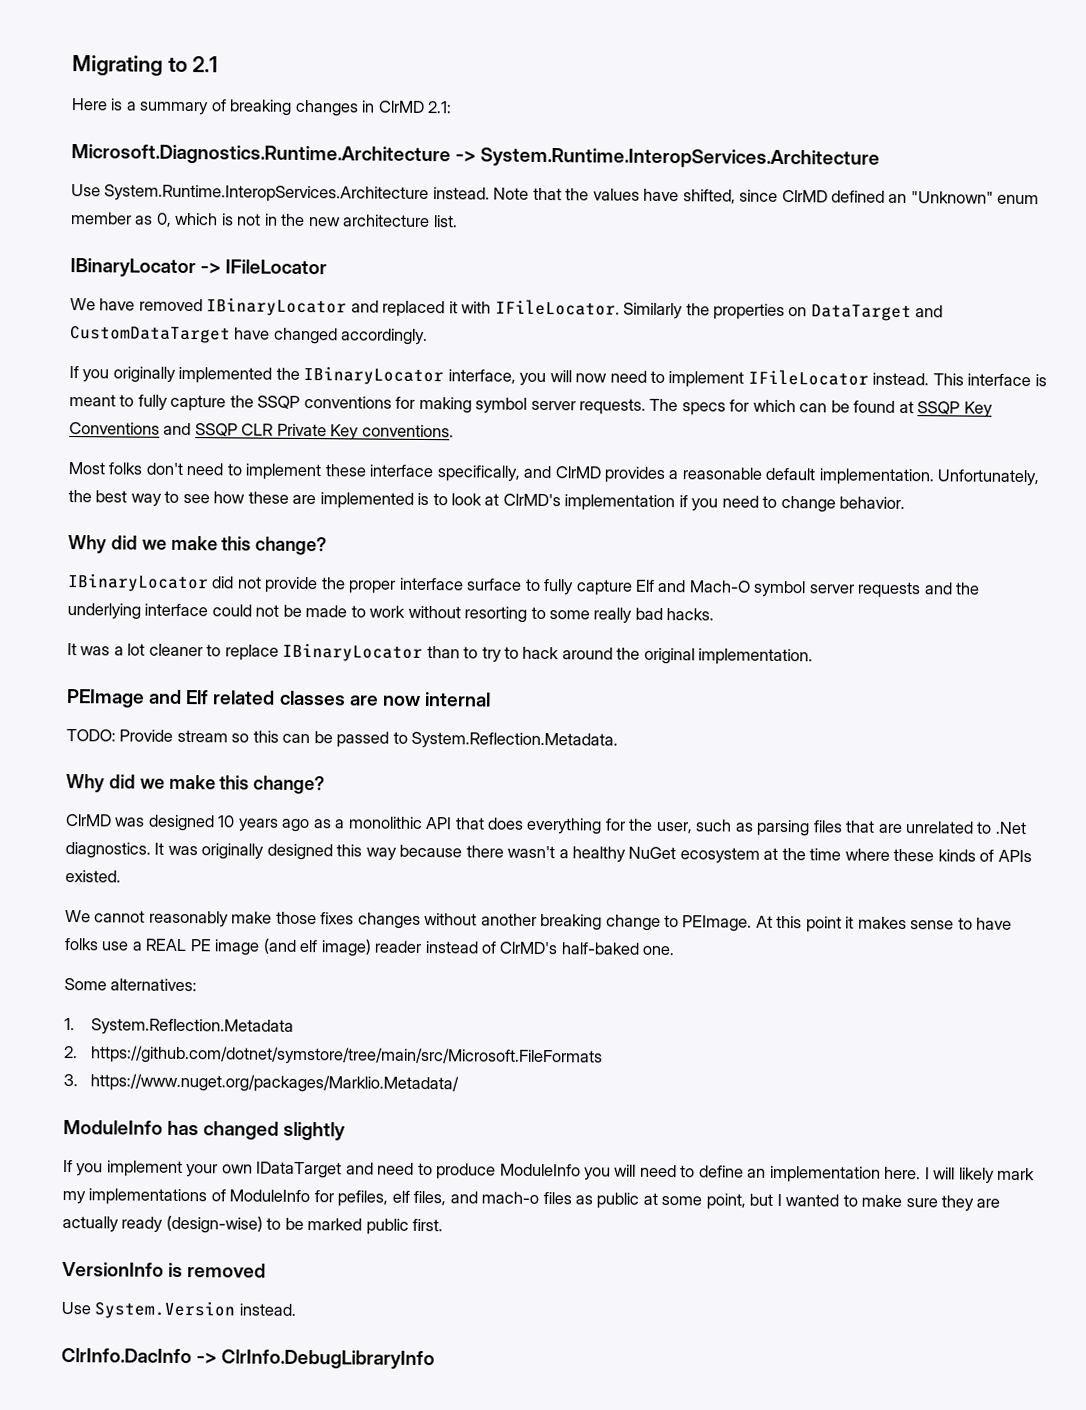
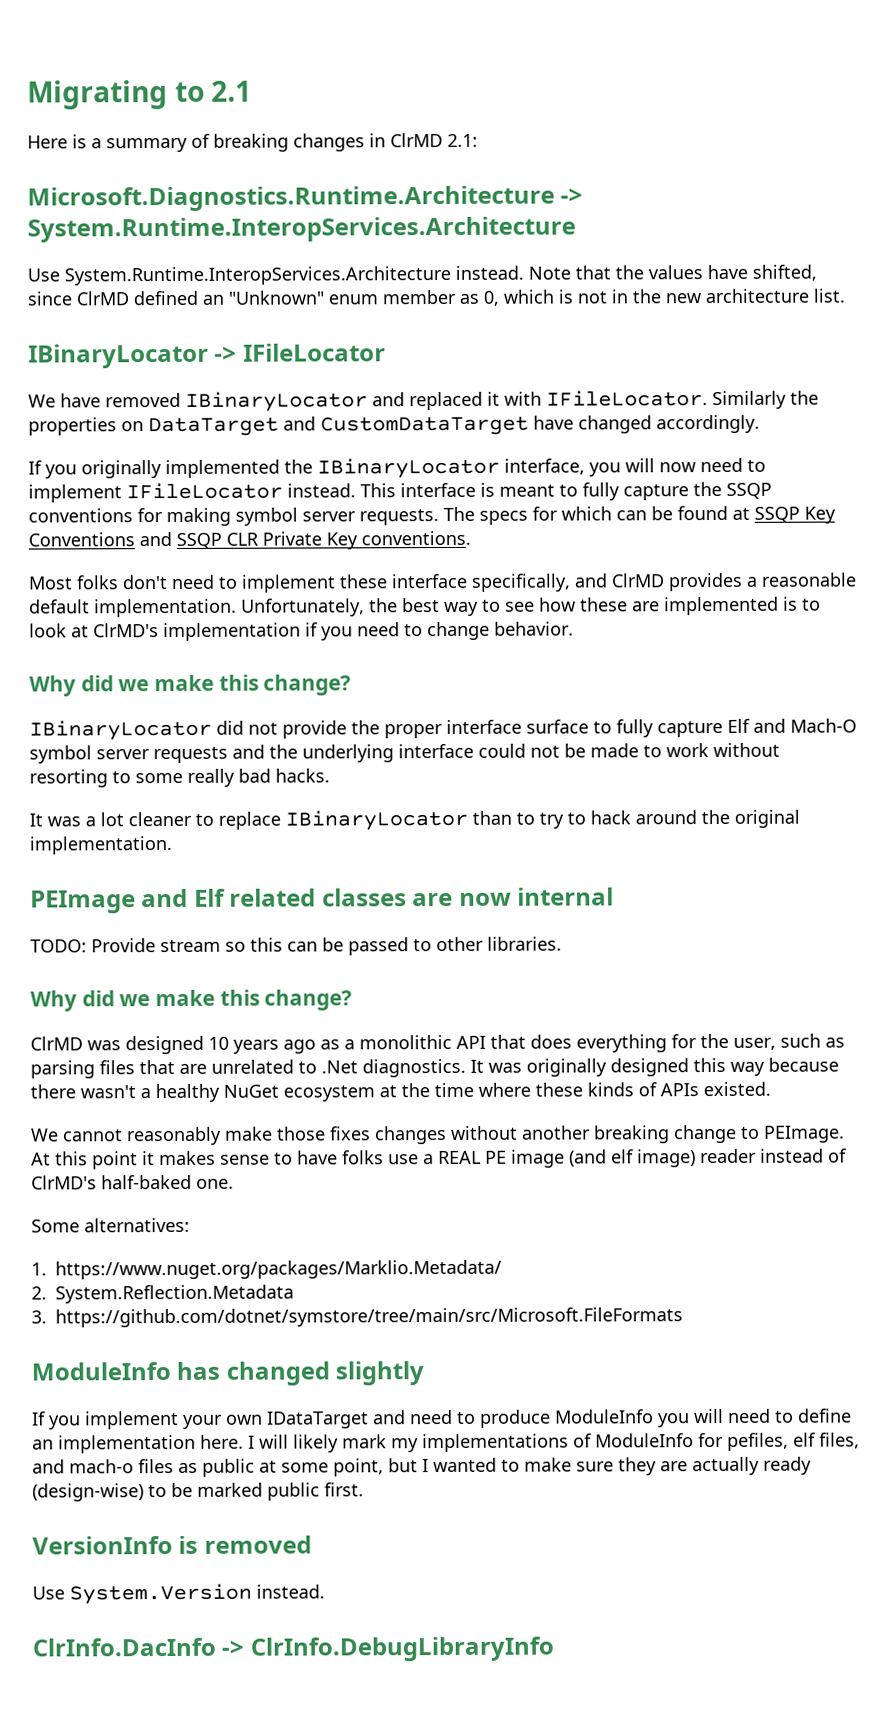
- TODO: Provide stream so this can be passed to System.Reflection.Metadata.
+ TODO: Provide stream so this can be passed to other libraries.
- 1. System.Reflection.Metadata
+ 1. https://www.nuget.org/packages/Marklio.Metadata/
+ 2. System.Reflection.Metadata
- 2. https://github.com/dotnet/symstore/tree/main/src/Microsoft.FileFormats
+ 3. https://github.com/dotnet/symstore/tree/main/src/Microsoft.FileFormats
- 3. https://www.nuget.org/packages/Marklio.Metadata/

